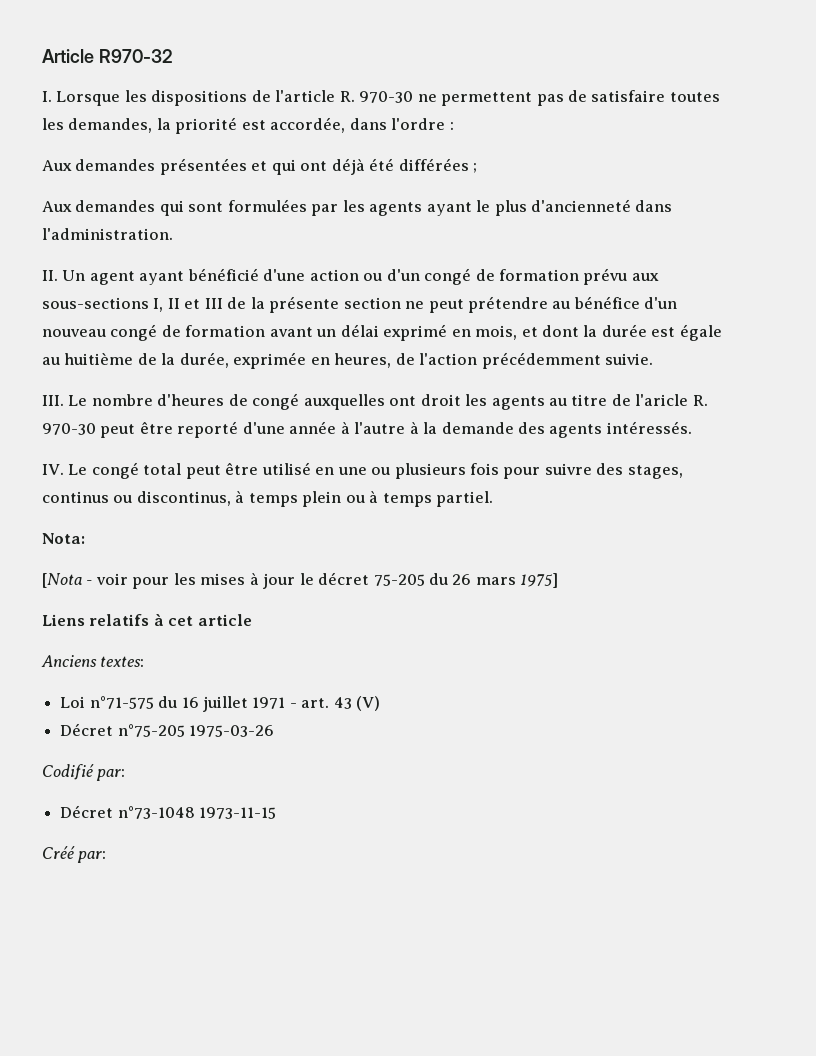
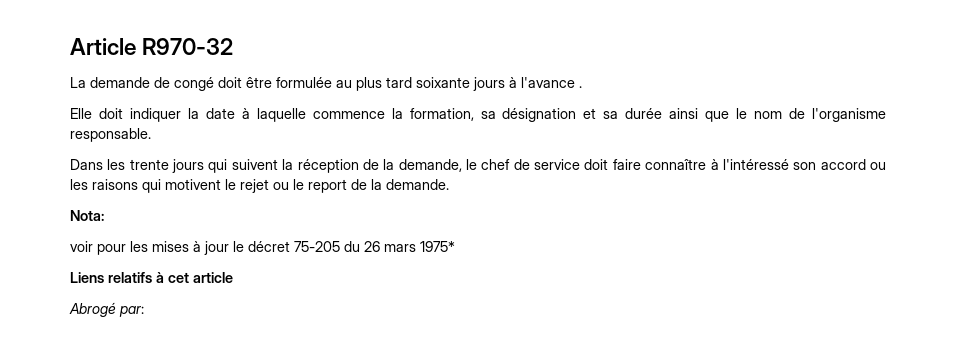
- I. Lorsque les dispositions de l'article R. 970-30 ne permettent pas de satisfaire toutes les demandes, la priorité est accordée, dans l'ordre :
- Aux demandes présentées et qui ont déjà été différées ;
- Aux demandes qui sont formulées par les agents ayant le plus d'ancienneté dans l'administration.
- II. Un agent ayant bénéficié d'une action ou d'un congé de formation prévu aux sous-sections I, II et III de la présente section ne peut prétendre au bénéfice d'un nouveau congé de formation avant un délai exprimé en mois, et dont la durée est égale au huitième de la durée, exprimée en heures, de l'action précédemment suivie.
- III. Le nombre d'heures de congé auxquelles ont droit les agents au titre de l'aricle R. 970-30 peut être reporté d'une année à l'autre à la demande des agents intéressés.
- IV. Le congé total peut être utilisé en une ou plusieurs fois pour suivre des stages, continus ou discontinus, à temps plein ou à temps partiel.
+ La demande de congé doit être formulée au plus tard soixante jours à l'avance .
+ Elle doit indiquer la date à laquelle commence la formation, sa désignation et sa durée ainsi que le nom de l'organisme responsable.
+ Dans les trente jours qui suivent la réception de la demande, le chef de service doit faire connaître à l'intéressé son accord ou les raisons qui motivent le rejet ou le report de la demande.
- [Nota - voir pour les mises à jour le décret 75-205 du 26 mars 1975]
+ voir pour les mises à jour le décret 75-205 du 26 mars 1975*
- Anciens textes:
- Loi n°71-575 du 16 juillet 1971 - art. 43 (V)
- Décret n°75-205 1975-03-26
- Codifié par:
- Décret n°73-1048 1973-11-15
- Créé par:
+ Abrogé par:

